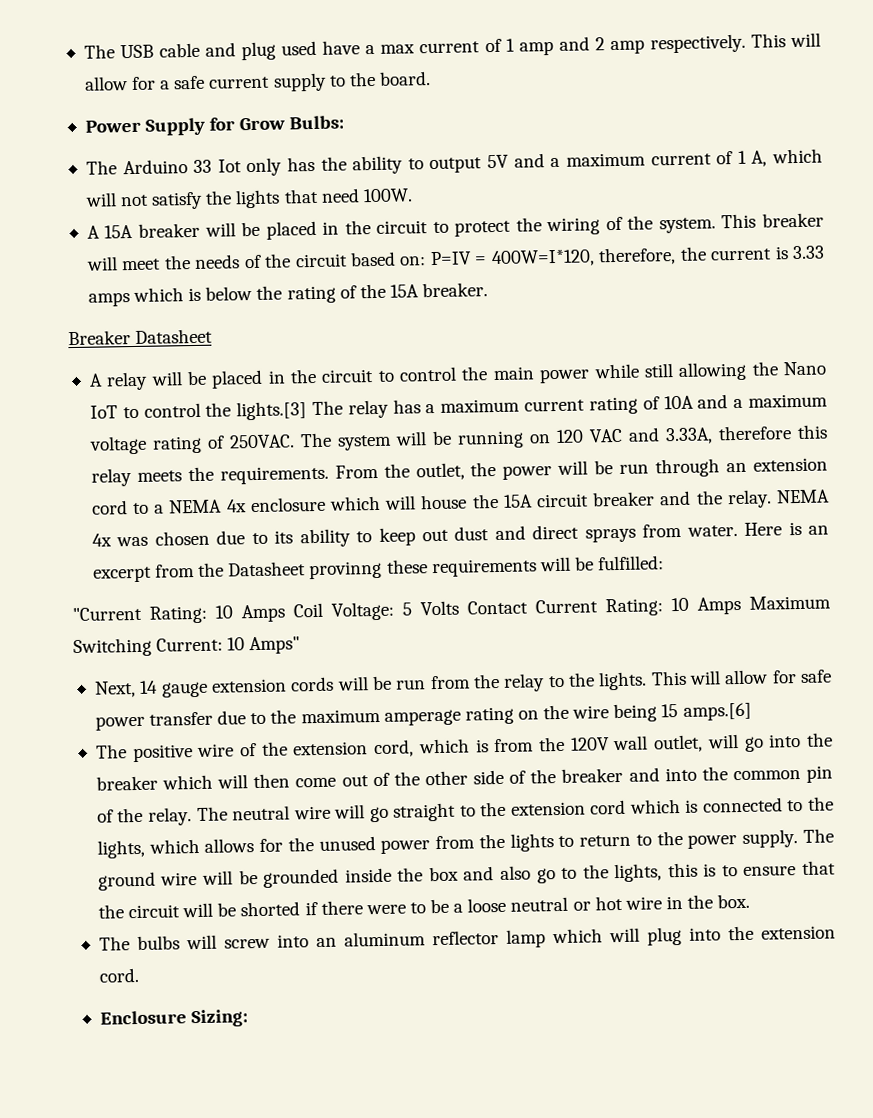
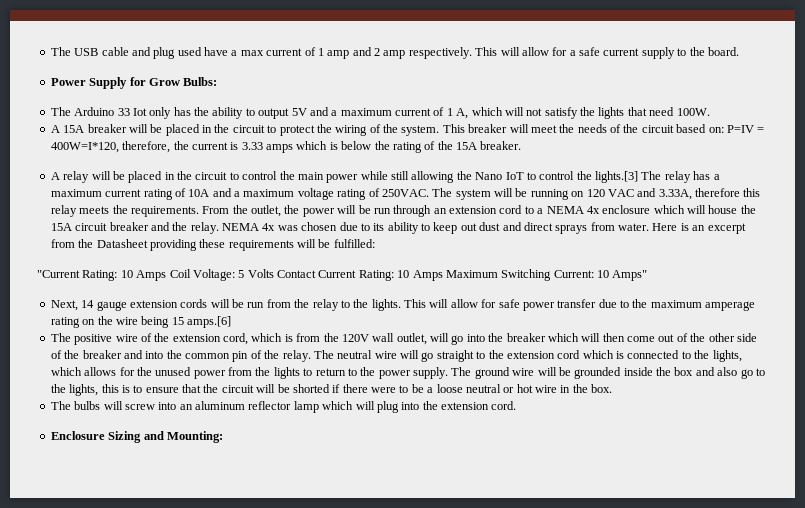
- Breaker Datasheet
- Here is an excerpt from the Datasheet provinng these requirements will be fulfilled:
+ Here is an excerpt from the Datasheet providing these requirements will be fulfilled:
- Enclosure Sizing:
+ Enclosure Sizing and Mounting:

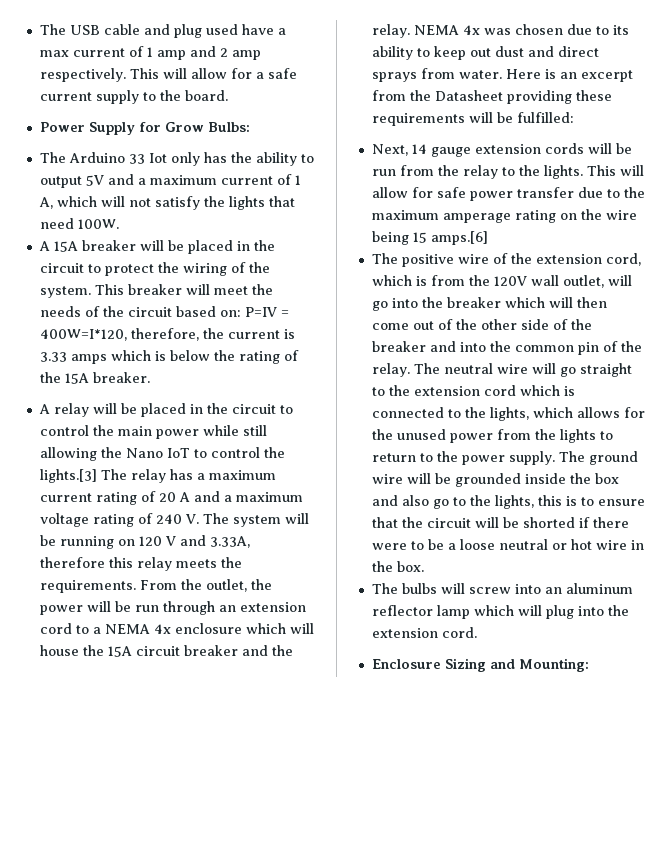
- A relay will be placed in the circuit to control the main power while still allowing the Nano IoT to control the lights.[3] The relay has a maximum current rating of 10A and a maximum voltage rating of 250VAC. The system will be running on 120 VAC and 3.33A, therefore this relay meets the requirements.
+ A relay will be placed in the circuit to control the main power while still allowing the Nano IoT to control the lights.[3] The relay has a maximum current rating of 20 A and a maximum voltage rating of 240 V. The system will be running on 120 V and 3.33A, therefore this relay meets the requirements.
- "Current Rating: 10 Amps Coil Voltage: 5 Volts Contact Current Rating: 10 Amps Maximum Switching Current: 10 Amps"

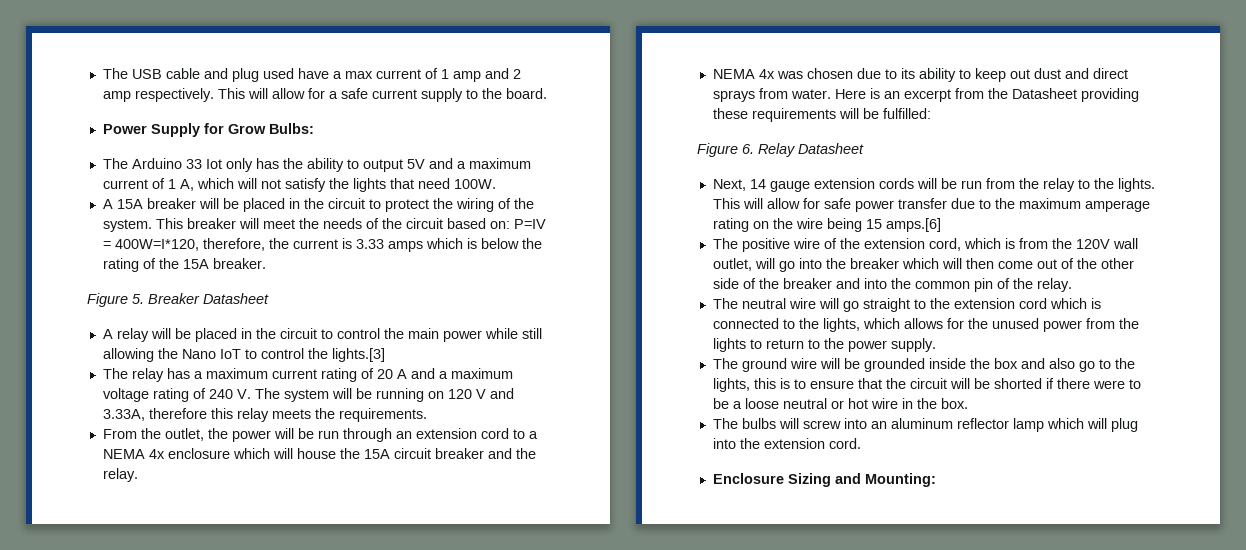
+ Figure 5. Breaker Datasheet
- A relay will be placed in the circuit to control the main power while still allowing the Nano IoT to control the lights.[3] The relay has a maximum current rating of 20 A and a maximum voltage rating of 240 V. The system will be running on 120 V and 3.33A, therefore this relay meets the requirements. From the outlet, the power will be run through an extension cord to a NEMA 4x enclosure which will house the 15A circuit breaker and the relay. NEMA 4x was chosen due to its ability to keep out dust and direct sprays from water.
+ A relay will be placed in the circuit to control the main power while still allowing the Nano IoT to control the lights.[3]
+ The relay has a maximum current rating of 20 A and a maximum voltage rating of 240 V. The system will be running on 120 V and 3.33A, therefore this relay meets the requirements.
+ From the outlet, the power will be run through an extension cord to a NEMA 4x enclosure which will house the 15A circuit breaker and the relay.
+ NEMA 4x was chosen due to its ability to keep out dust and direct sprays from water.
+ Figure 6. Relay Datasheet
- The positive wire of the extension cord, which is from the 120V wall outlet, will go into the breaker which will then come out of the other side of the breaker and into the common pin of the relay. The neutral wire will go straight to the extension cord which is connected to the lights, which allows for the unused power from the lights to return to the power supply. The ground wire will be grounded inside the box and also go to the lights, this is to ensure that the circuit will be shorted if there were to be a loose neutral or hot wire in the box.
+ The positive wire of the extension cord, which is from the 120V wall outlet, will go into the breaker which will then come out of the other side of the breaker and into the common pin of the relay.
+ The neutral wire will go straight to the extension cord which is connected to the lights, which allows for the unused power from the lights to return to the power supply.
+ The ground wire will be grounded inside the box and also go to the lights, this is to ensure that the circuit will be shorted if there were to be a loose neutral or hot wire in the box.

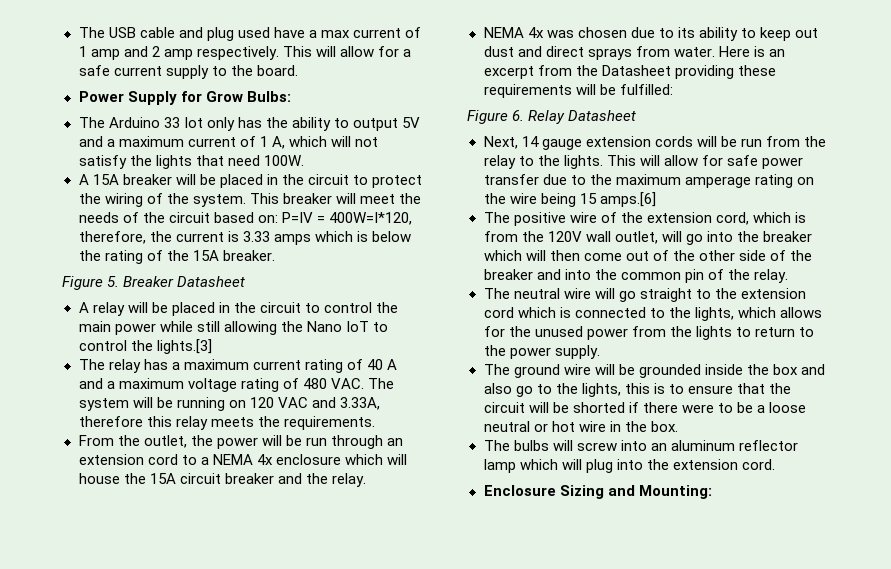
- The relay has a maximum current rating of 20 A and a maximum voltage rating of 240 V. The system will be running on 120 V and 3.33A, therefore this relay meets the requirements.
+ The relay has a maximum current rating of 40 A and a maximum voltage rating of 480 VAC. The system will be running on 120 VAC and 3.33A, therefore this relay meets the requirements.

